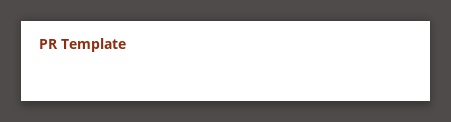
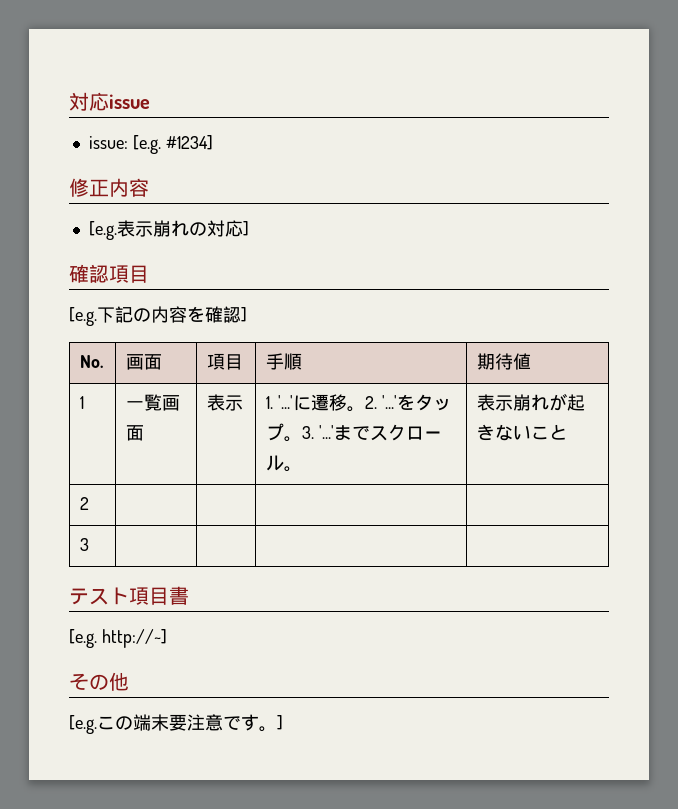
- PR Template
+ 対応issue
+ issue: [e.g. #1234]
+ 修正内容
+ [e.g.表示崩れの対応]
+ 確認項目
+ [e.g.下記の内容を確認]
+ No. | 画面 | 項目 | 手順 | 期待値
+ 1 | 一覧画面 | 表示 | 1. '...'に遷移。2. '...'をタップ。3. '...'までスクロール。 | 表示崩れが起きないこと
+ 2 | | | |
+ 3 | | | |
+ テスト項目書
+ [e.g. http://~]
+ その他
+ [e.g.この端末要注意です。]

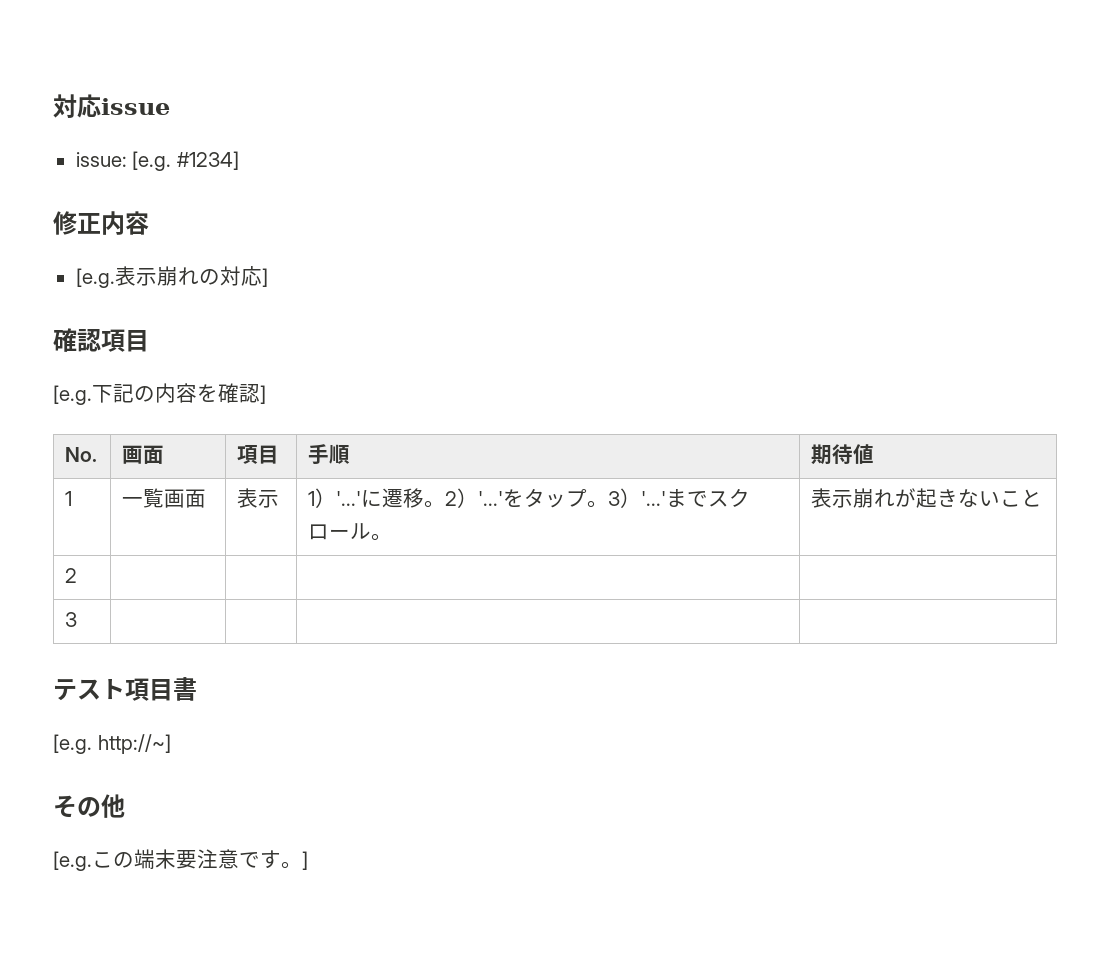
- 1 | 一覧画面 | 表示 | 1. '...'に遷移。2. '...'をタップ。3. '...'までスクロール。 | 表示崩れが起きないこと
+ 1 | 一覧画面 | 表示 | 1）'...'に遷移。2）'...'をタップ。3）'...'までスクロール。 | 表示崩れが起きないこと

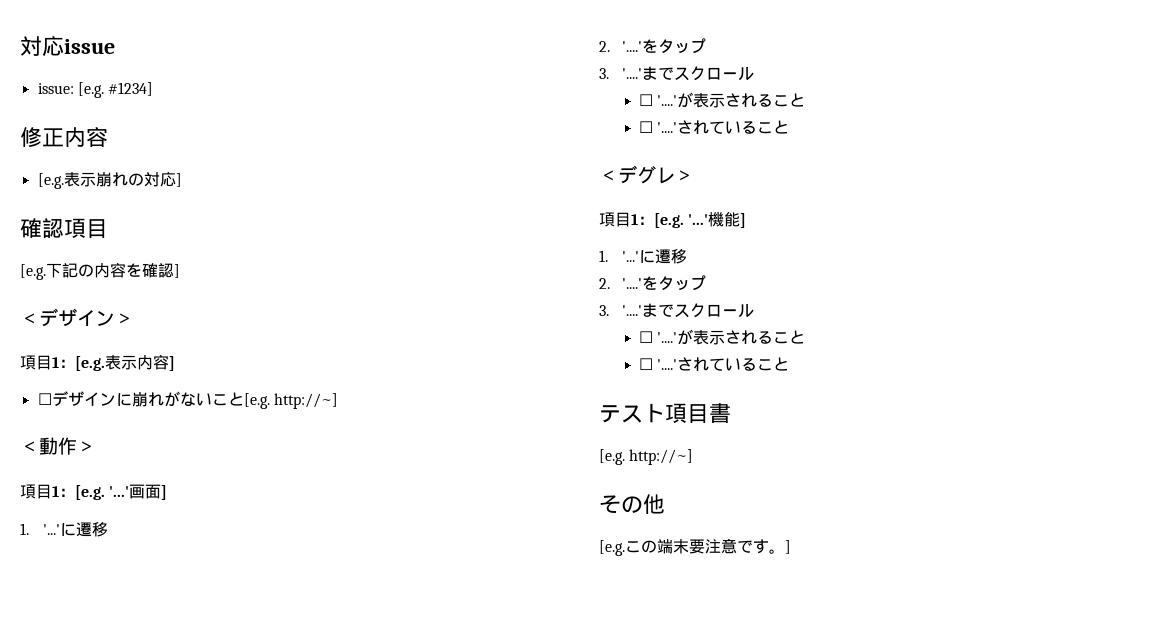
- No. | 画面 | 項目 | 手順 | 期待値
- 1 | 一覧画面 | 表示 | 1）'...'に遷移。2）'...'をタップ。3）'...'までスクロール。 | 表示崩れが起きないこと
- 2 | | | |
- 3 | | | |
+ ＜デザイン＞
+ 項目1：[e.g.表示内容]
+ ☐デザインに崩れがないこと[e.g. http://~]
+ ＜動作＞
+ 項目1：[e.g. '...'画面]
+ 1. '...'に遷移
+ 2. '....'をタップ
+ 3. '....'までスクロール
+ ☐ '....'が表示されること
+ ☐ '....'されていること
+ ＜デグレ＞
+ 項目1：[e.g. '...'機能]
+ 1. '...'に遷移
+ 2. '....'をタップ
+ 3. '....'までスクロール
+ ☐ '....'が表示されること
+ ☐ '....'されていること

